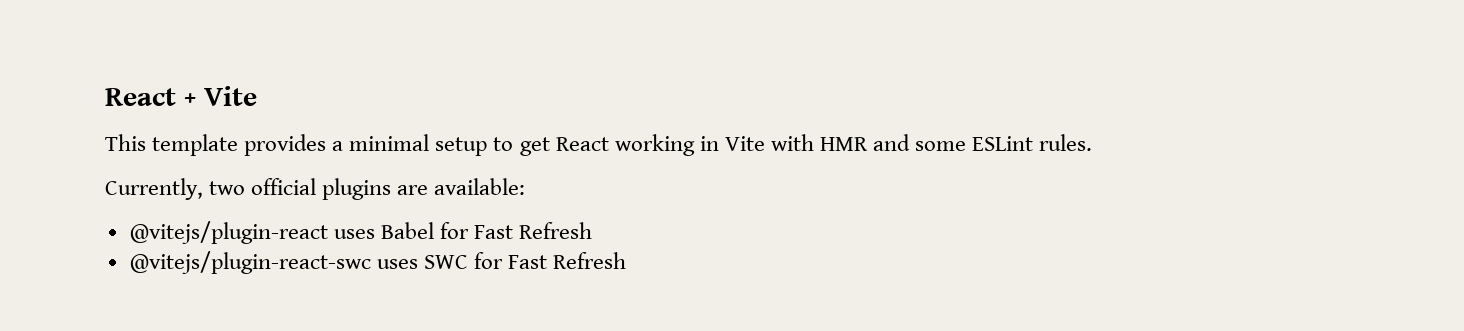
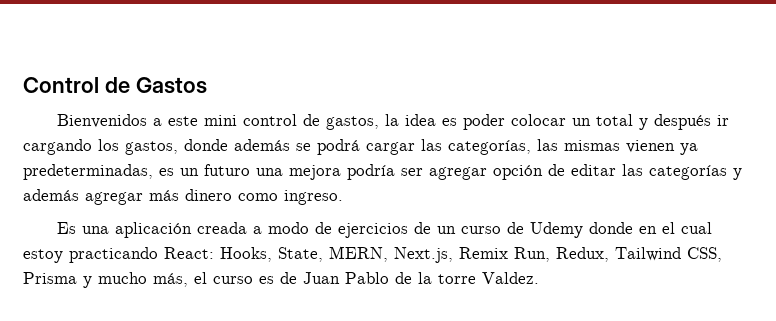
- React + Vite
- This template provides a minimal setup to get React working in Vite with HMR and some ESLint rules.
- Currently, two official plugins are available:
- @vitejs/plugin-react uses Babel for Fast Refresh
- @vitejs/plugin-react-swc uses SWC for Fast Refresh
+ Control de Gastos
+ Bienvenidos a este mini control de gastos, la idea es poder colocar un total y después ir cargando los gastos, donde además se podrá cargar las categorías, las mismas vienen ya predeterminadas, es un futuro una mejora podría ser agregar opción de editar las categorías y además agregar más dinero como ingreso.
+ Es una aplicación creada a modo de ejercicios de un curso de Udemy donde en el cual estoy practicando React: Hooks, State, MERN, Next.js, Remix Run, Redux, Tailwind CSS, Prisma y mucho más, el curso es de Juan Pablo de la torre Valdez.

